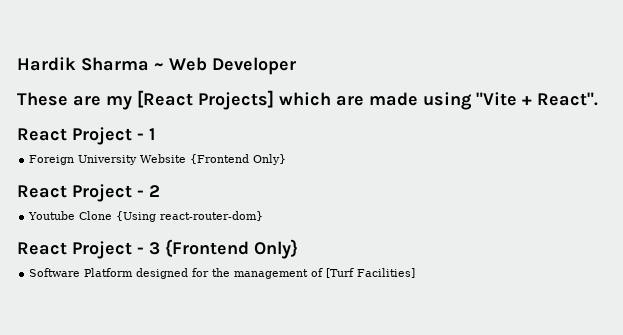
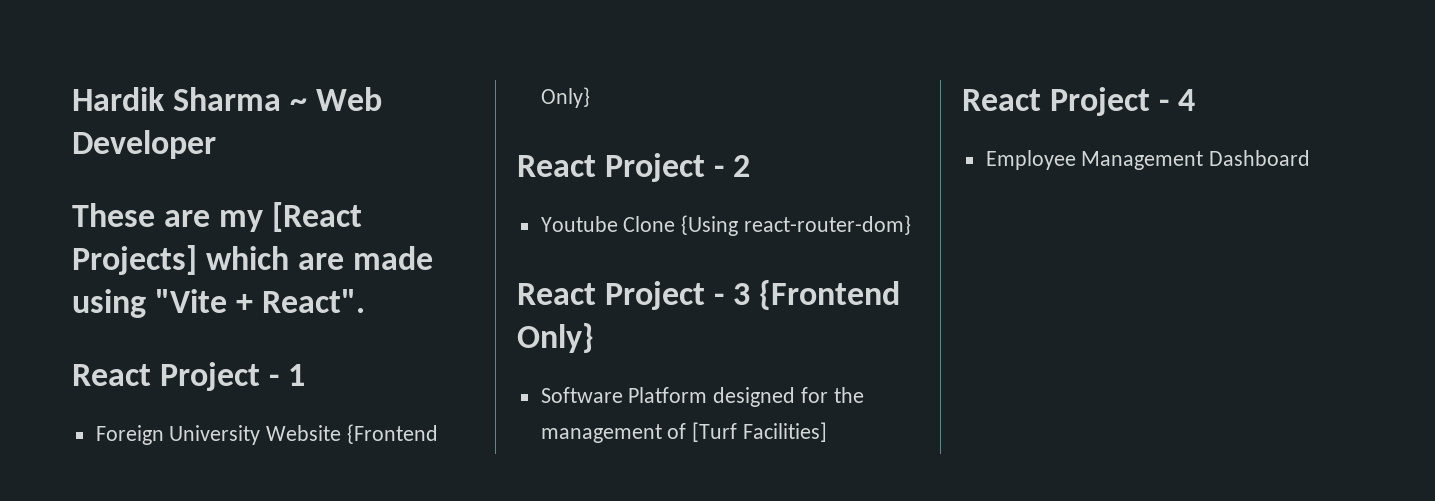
+ React Project - 4
+ Employee Management Dashboard

